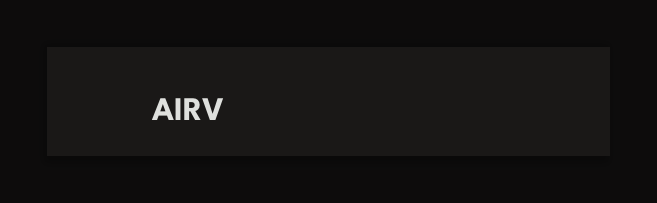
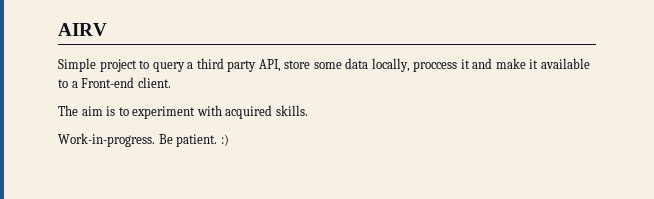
+ Simple project to query a third party API, store some data locally, proccess it and make it available to a Front-end client.
+ The aim is to experiment with acquired skills.
+ Work-in-progress. Be patient. :)

